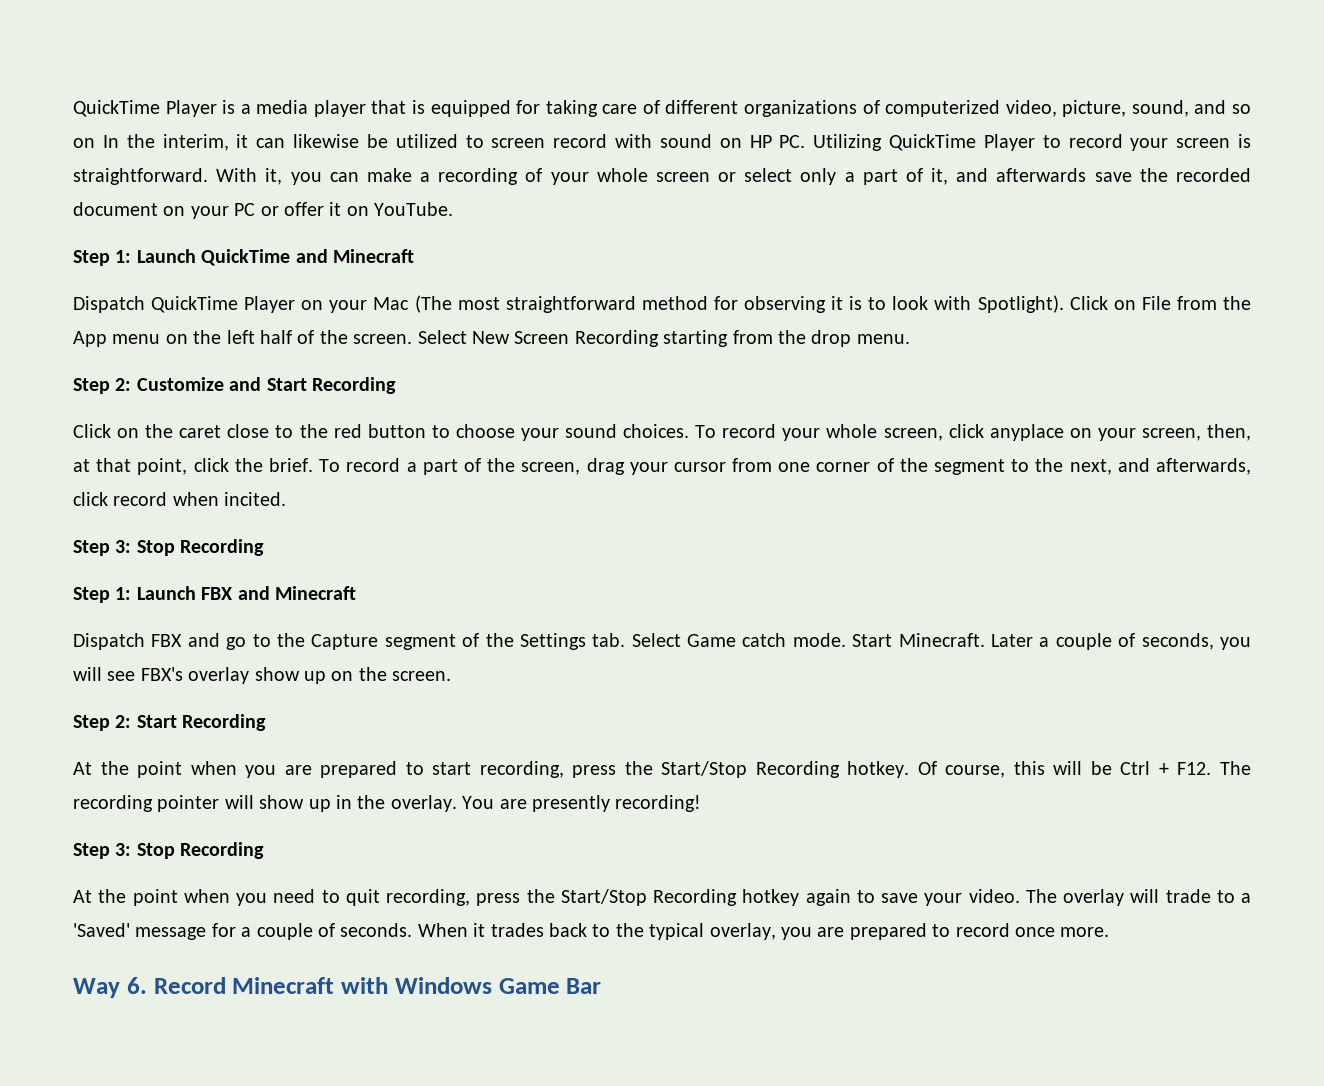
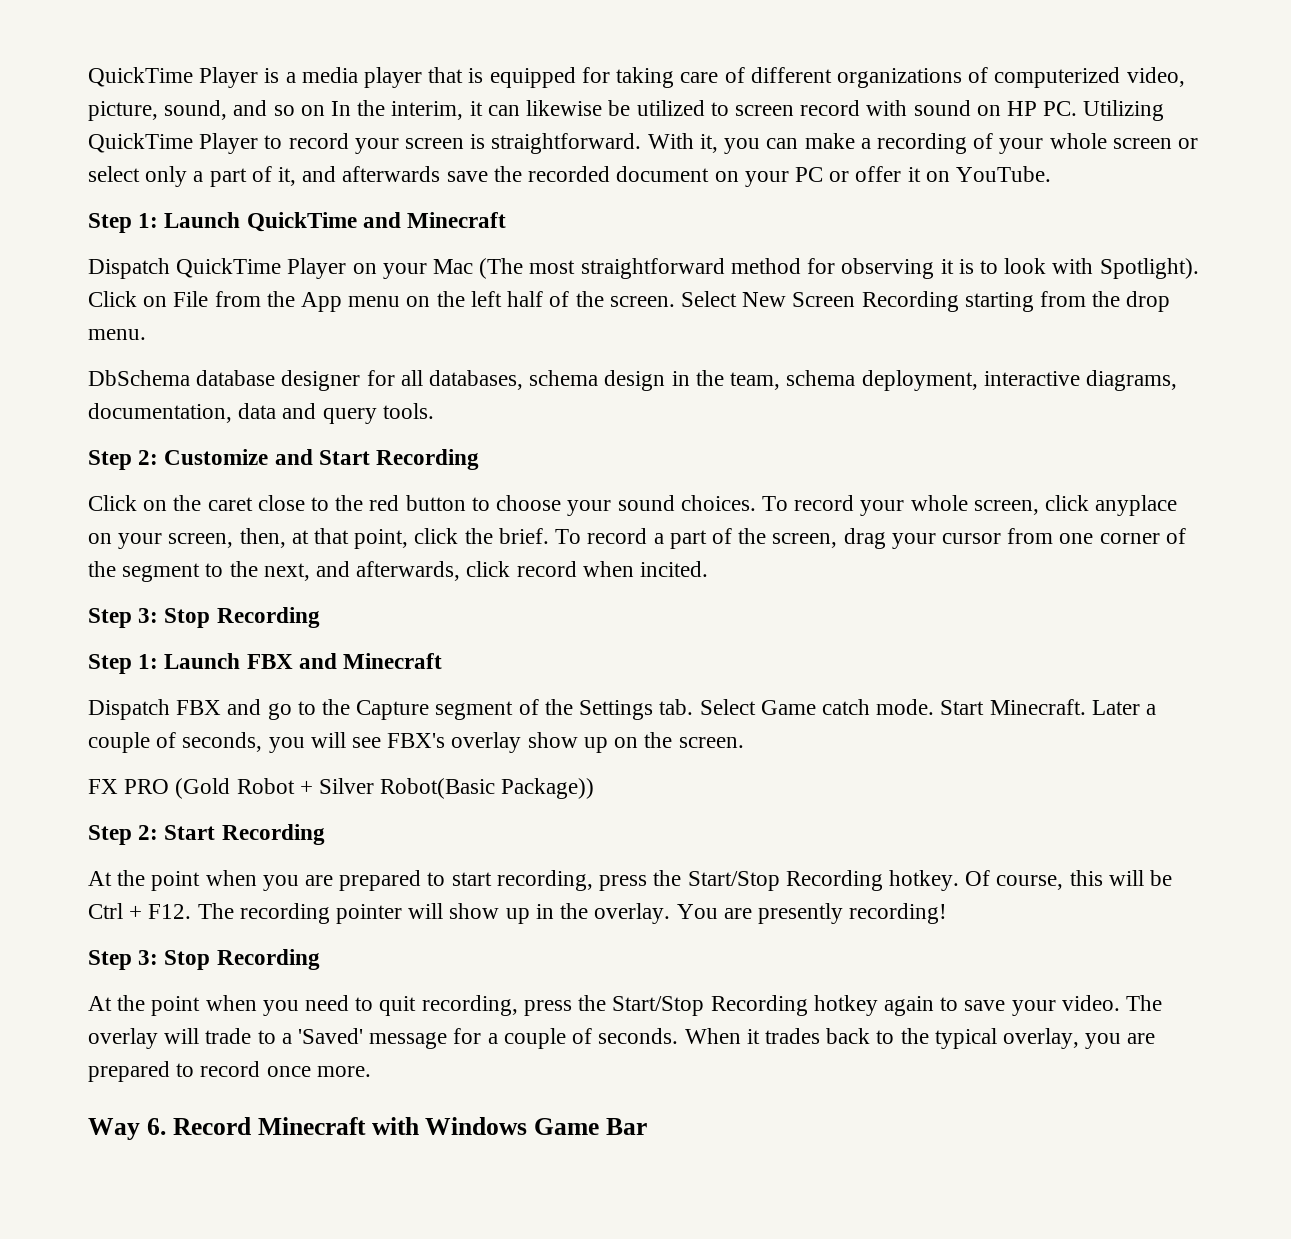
+ DbSchema database designer for all databases, schema design in the team, schema deployment, interactive diagrams, documentation, data and query tools.
+ FX PRO (Gold Robot + Silver Robot(Basic Package))

